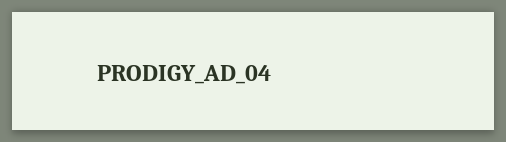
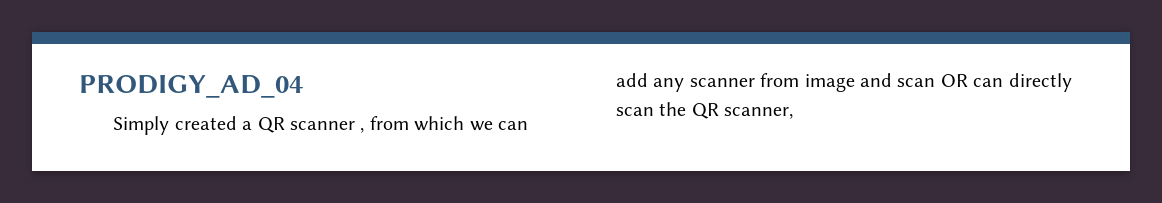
+ Simply created a QR scanner , from which we can add any scanner from image and scan OR can directly scan the QR scanner,

